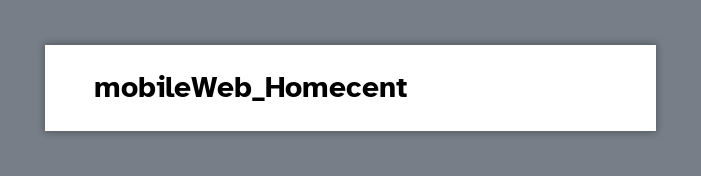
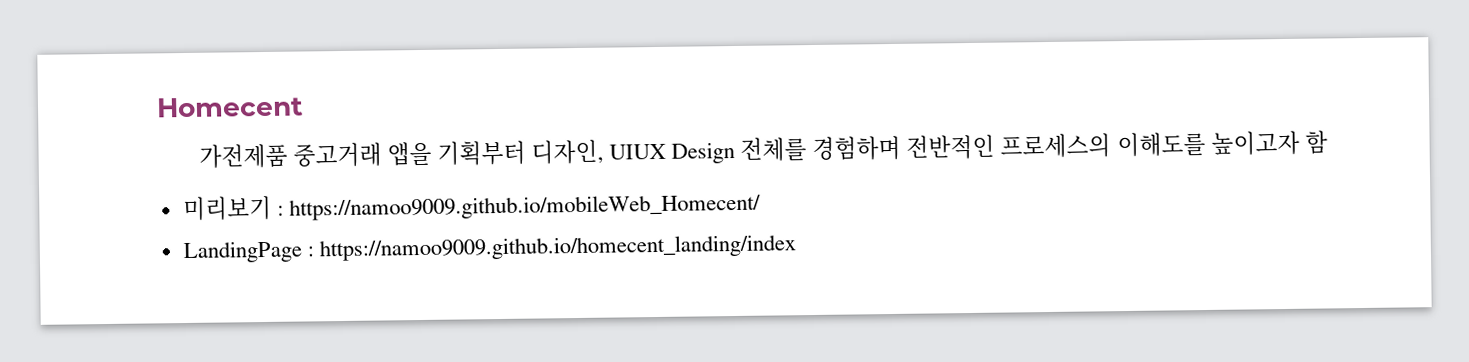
- mobileWeb_Homecent
+ Homecent
+ 가전제품 중고거래 앱을 기획부터 디자인, UIUX Design 전체를 경험하며 전반적인 프로세스의 이해도를 높이고자 함
+ 미리보기 : https://namoo9009.github.io/mobileWeb_Homecent/
+ LandingPage : https://namoo9009.github.io/homecent_landing/index

